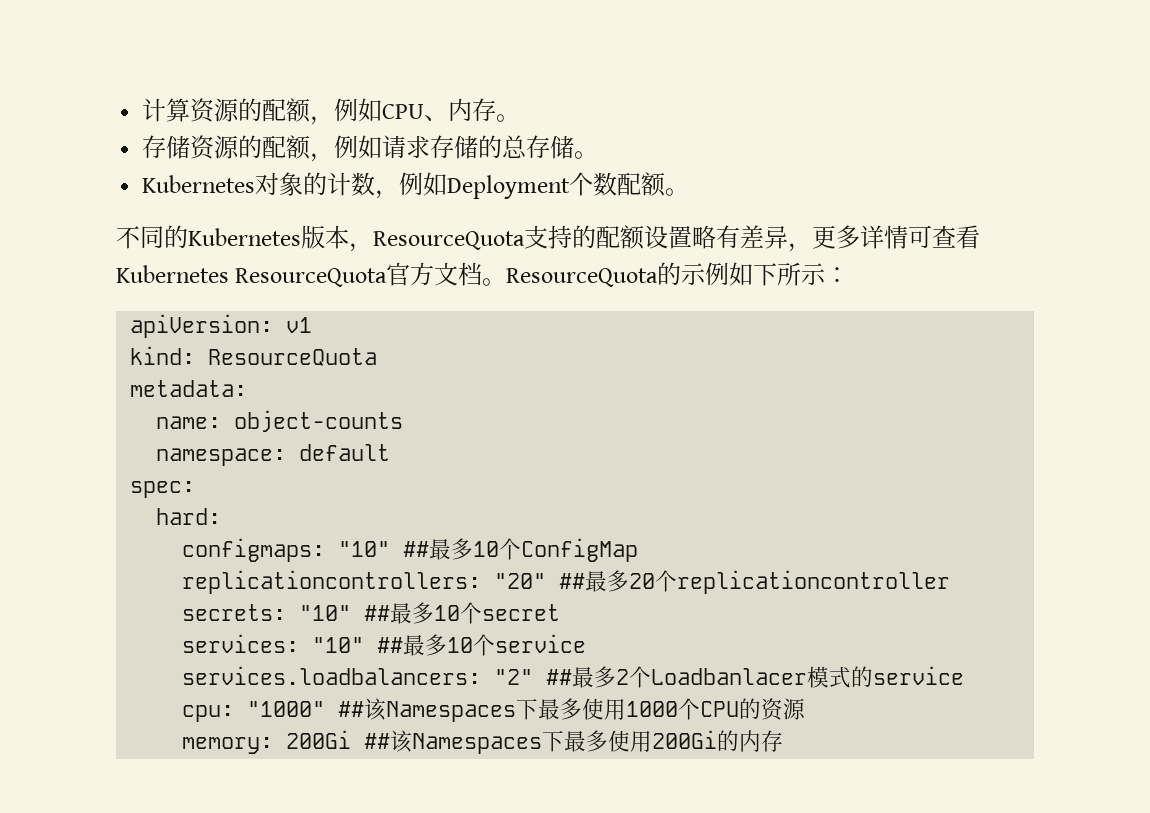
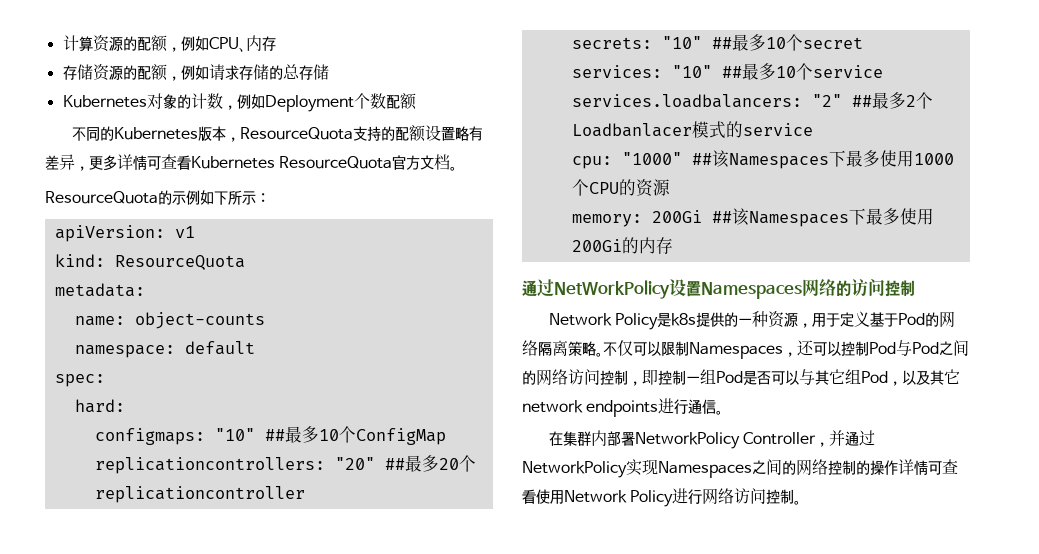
- 计算资源的配额，例如CPU、内存。
+ 计算资源的配额，例如CPU、内存
- 存储资源的配额，例如请求存储的总存储。
+ 存储资源的配额，例如请求存储的总存储
- Kubernetes对象的计数，例如Deployment个数配额。
+ Kubernetes对象的计数，例如Deployment个数配额
- 不同的Kubernetes版本，ResourceQuota支持的配额设置略有差异，更多详情可查看Kubernetes ResourceQuota官方文档。ResourceQuota的示例如下所示：
+ 不同的Kubernetes版本，ResourceQuota支持的配额设置略有差异，更多详情可查看Kubernetes ResourceQuota官方文档。
+ ResourceQuota的示例如下所示：
+ 通过NetWorkPolicy设置Namespaces网络的访问控制
+ Network Policy是k8s提供的一种资源，用于定义基于Pod的网络隔离策略。不仅可以限制Namespaces，还可以控制Pod与Pod之间的网络访问控制，即控制一组Pod是否可以与其它组Pod，以及其它network endpoints进行通信。
+ 在集群内部署NetworkPolicy Controller，并通过NetworkPolicy实现Namespaces之间的网络控制的操作详情可查看使用Network Policy进行网络访问控制。

